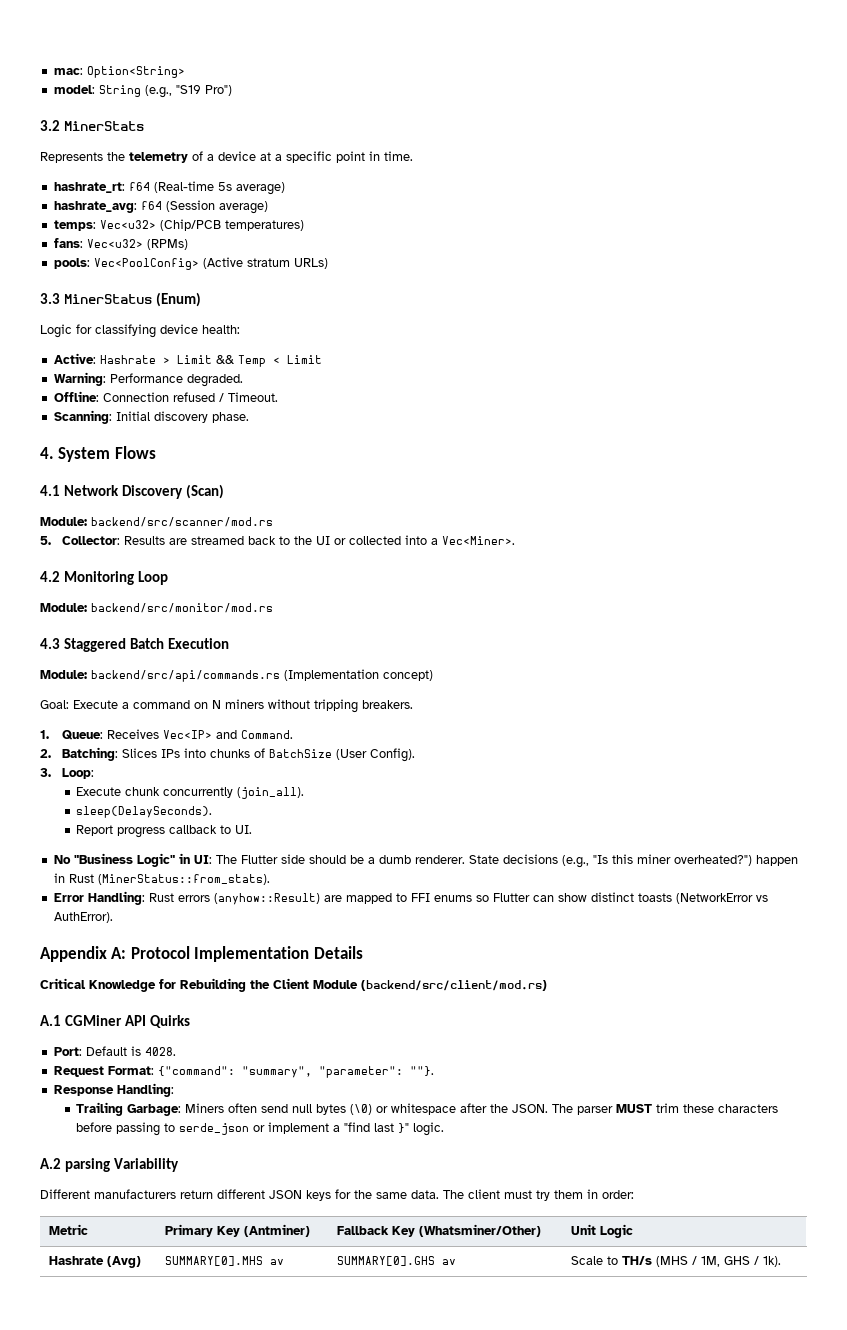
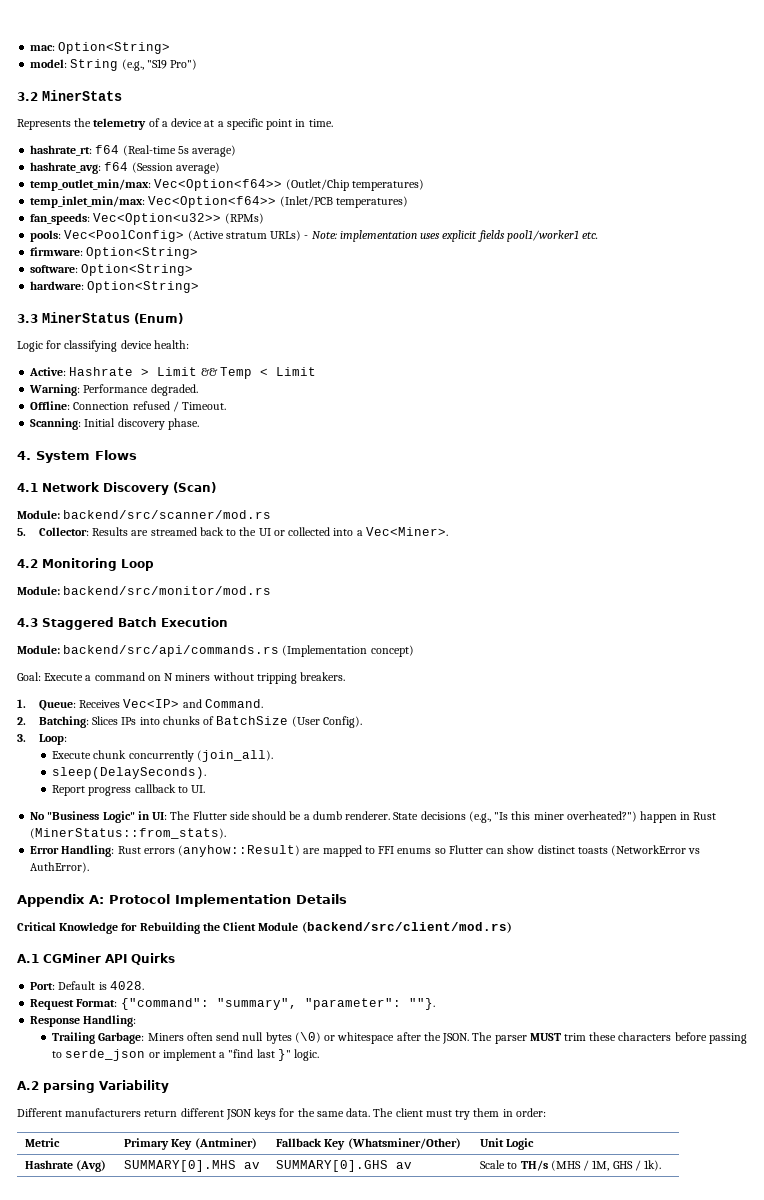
- temps: Vec<u32> (Chip/PCB temperatures)
- fans: Vec<u32> (RPMs)
+ temp_outlet_min/max: Vec<Option<f64>> (Outlet/Chip temperatures)
+ temp_inlet_min/max: Vec<Option<f64>> (Inlet/PCB temperatures)
+ fan_speeds: Vec<Option<u32>> (RPMs)
- pools: Vec<PoolConfig> (Active stratum URLs)
+ pools: Vec<PoolConfig> (Active stratum URLs) - Note: implementation uses explicit fields pool1/worker1 etc.
+ firmware: Option<String>
+ software: Option<String>
+ hardware: Option<String>

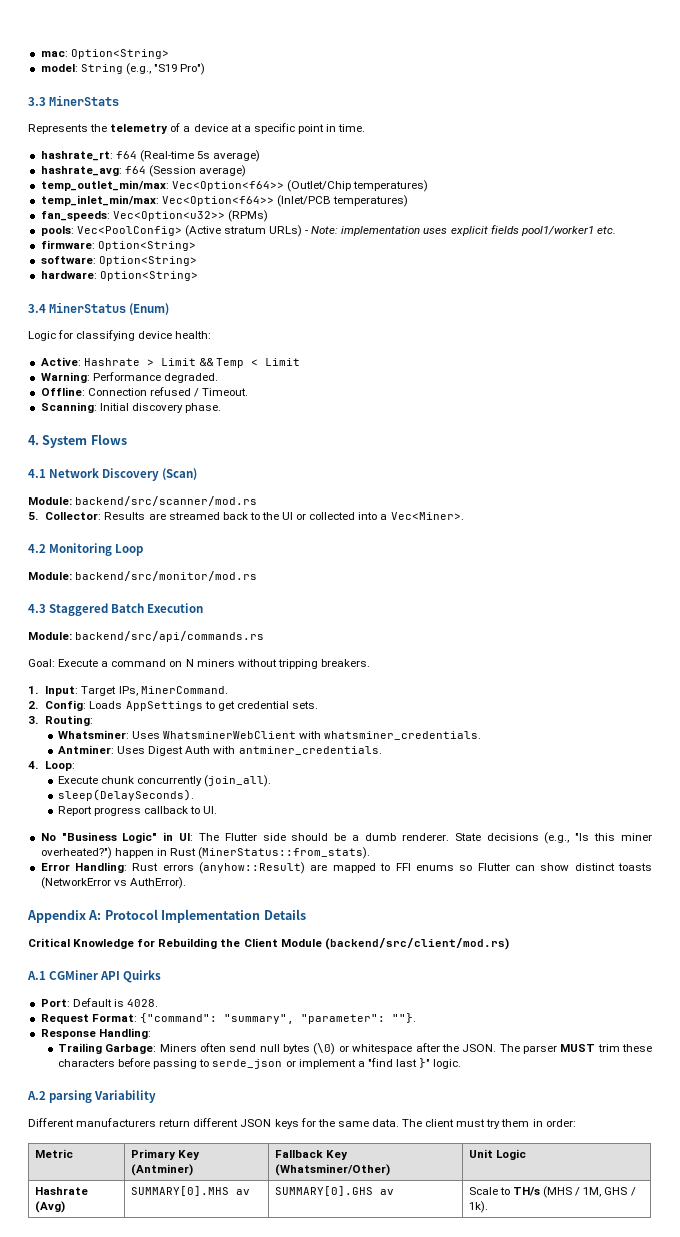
- 3.2 MinerStats
+ 3.3 MinerStats
- 3.3 MinerStatus (Enum)
+ 3.4 MinerStatus (Enum)
- Module: backend/src/api/commands.rs (Implementation concept)
+ Module: backend/src/api/commands.rs
- 1. Queue: Receives Vec<IP> and Command.
- 2. Batching: Slices IPs into chunks of BatchSize (User Config).
- 3. Loop:
+ 1. Input: Target IPs, MinerCommand.
+ 2. Config: Loads AppSettings to get credential sets.
+ 3. Routing:
+ Whatsminer: Uses WhatsminerWebClient with whatsminer_credentials.
+ Antminer: Uses Digest Auth with antminer_credentials.
+ 4. Loop:

